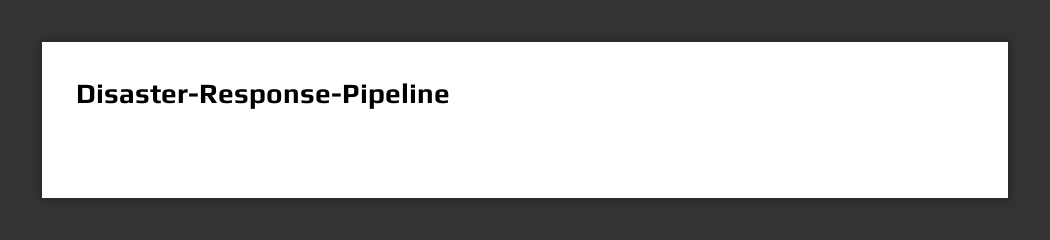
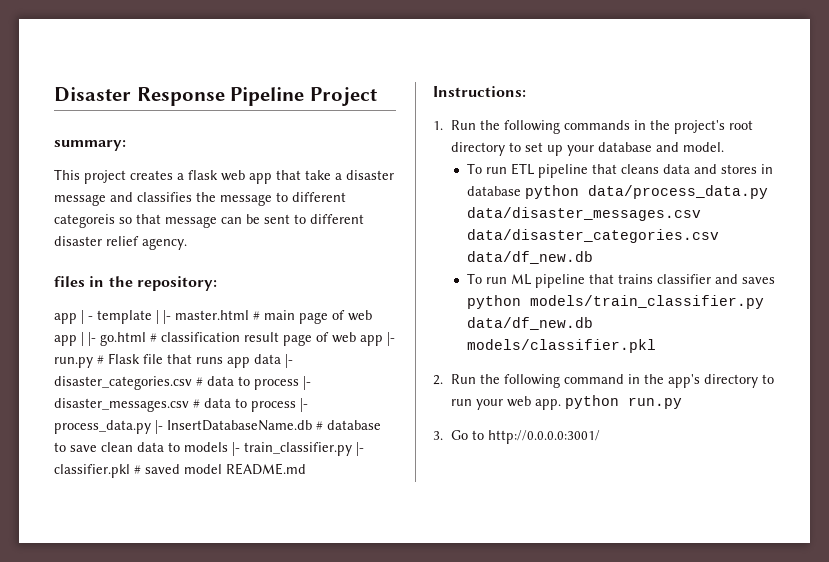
- Disaster-Response-Pipeline
+ Disaster Response Pipeline Project
+ summary:
+ This project creates a flask web app that take a disaster message and classifies the message to different categoreis so that message can be sent to different disaster relief agency.
+ files in the repository:
+ app | - template | |- master.html # main page of web app | |- go.html # classification result page of web app |- run.py # Flask file that runs app data |- disaster_categories.csv # data to process |- disaster_messages.csv # data to process |- process_data.py |- InsertDatabaseName.db # database to save clean data to models |- train_classifier.py |- classifier.pkl # saved model README.md
+ Instructions:
+ 1. Run the following commands in the project's root directory to set up your database and model.
+ To run ETL pipeline that cleans data and stores in database python data/process_data.py data/disaster_messages.csv data/disaster_categories.csv data/df_new.db
+ To run ML pipeline that trains classifier and saves python models/train_classifier.py data/df_new.db models/classifier.pkl
+ 2. Run the following command in the app's directory to run your web app. python run.py
+ 3. Go to http://0.0.0.0:3001/

